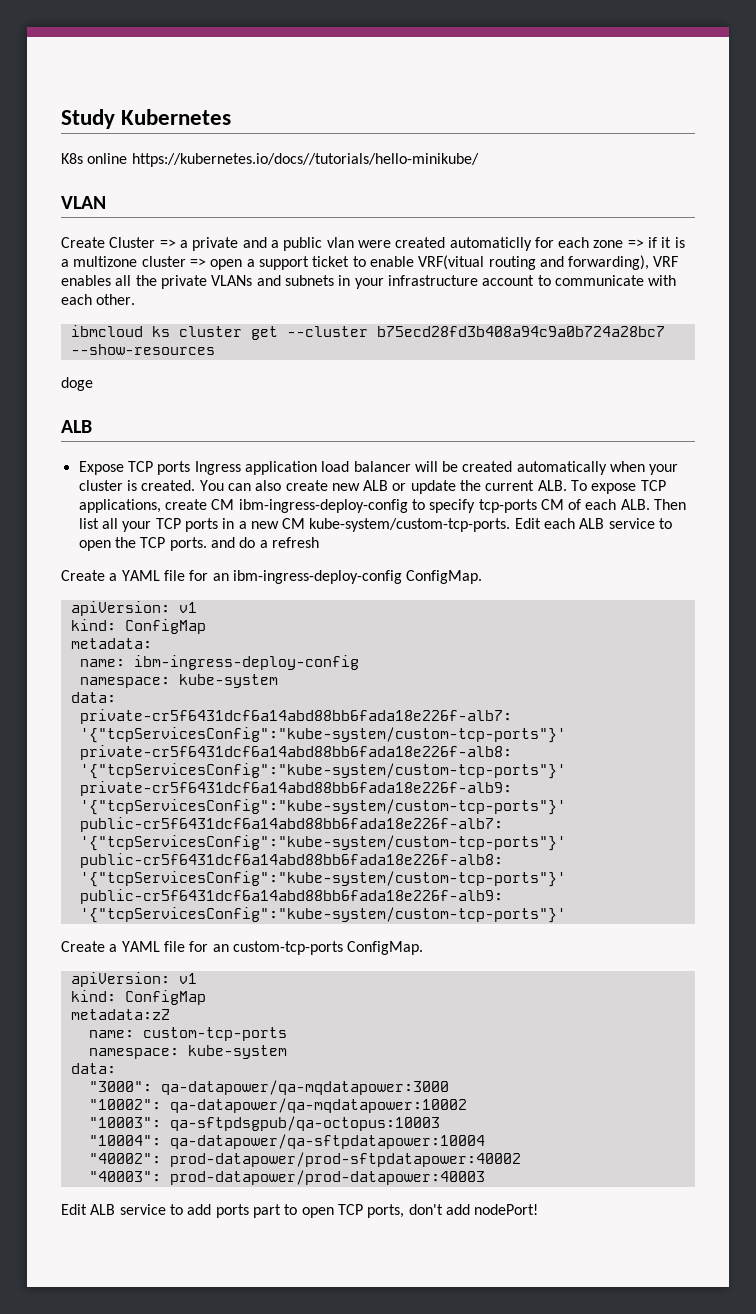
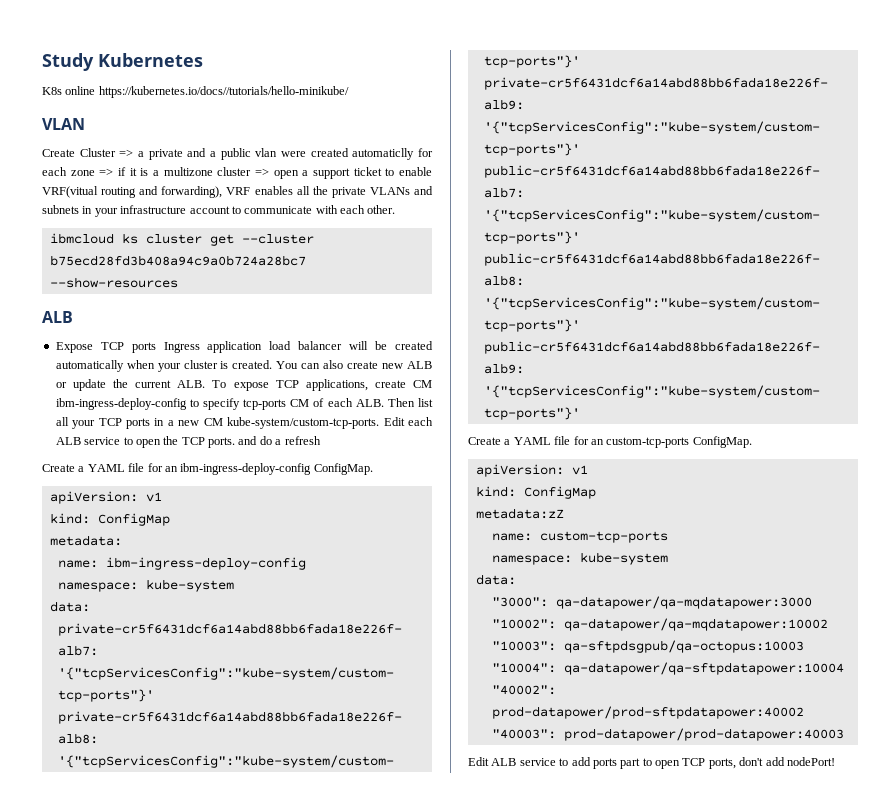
- doge

